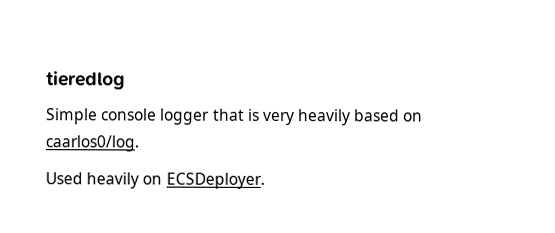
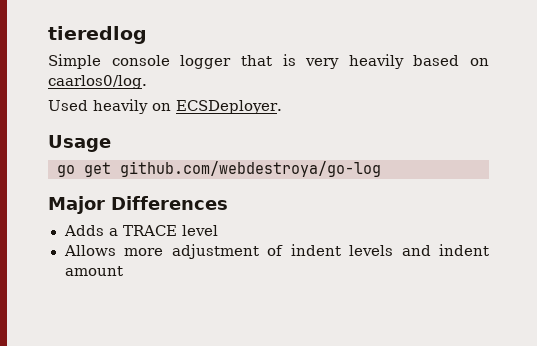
+ Usage
+ go get github.com/webdestroya/go-log
+ Major Differences
+ Adds a TRACE level
+ Allows more adjustment of indent levels and indent amount

